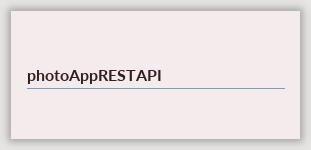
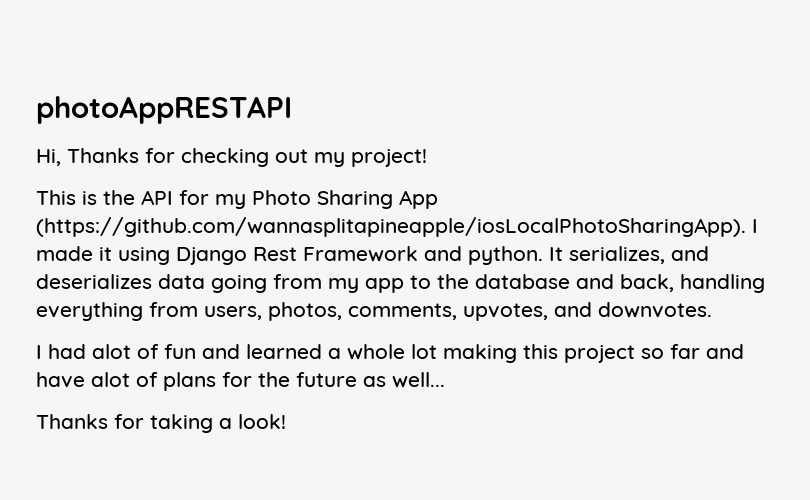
+ Hi, Thanks for checking out my project!
+ This is the API for my Photo Sharing App (https://github.com/wannasplitapineapple/iosLocalPhotoSharingApp). I made it using Django Rest Framework and python. It serializes, and deserializes data going from my app to the database and back, handling everything from users, photos, comments, upvotes, and downvotes.
+ I had alot of fun and learned a whole lot making this project so far and have alot of plans for the future as well...
+ Thanks for taking a look!

